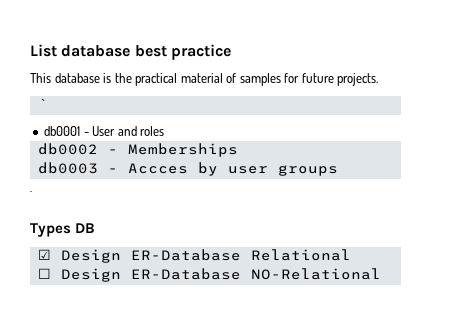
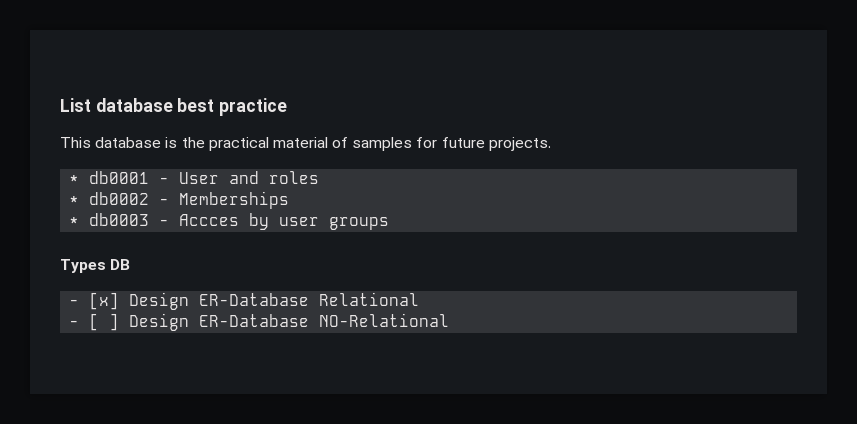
  This database is the practical material of samples for future projects.
- `
- db0001 - User and roles
+ * db0001 - User and roles
- db0002 - Memberships
+ * db0002 - Memberships
- db0003 - Accces by user groups
- `
+ * db0003 - Accces by user groups
- ☑ Design ER-Database Relational
+ - [x] Design ER-Database Relational
- ☐ Design ER-Database NO-Relational
+ - [ ] Design ER-Database NO-Relational

